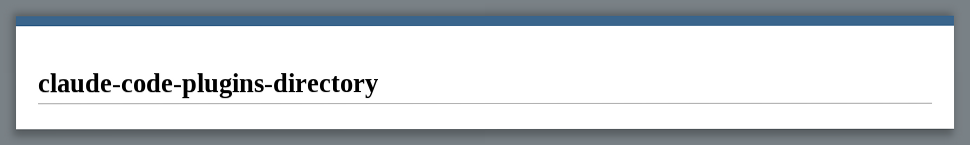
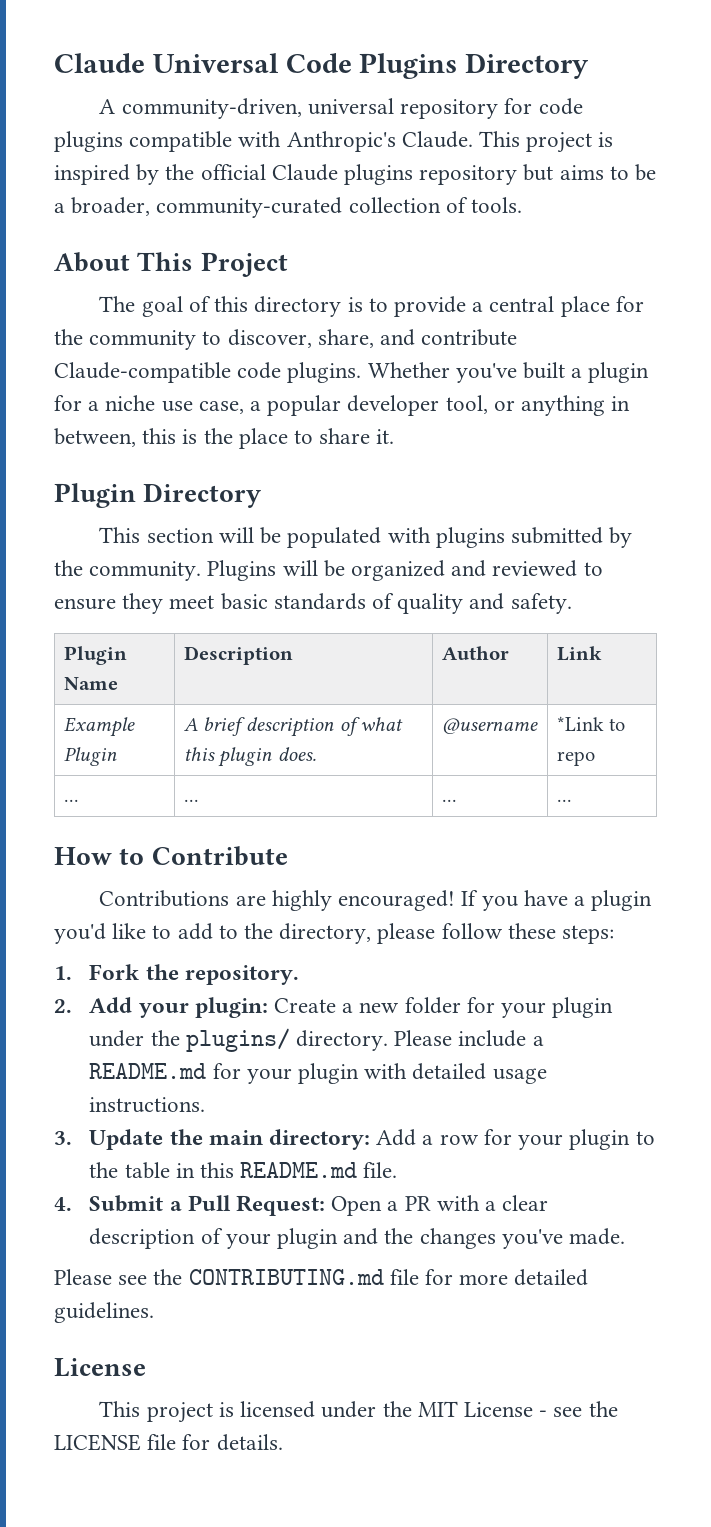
- claude-code-plugins-directory
+ Claude Universal Code Plugins Directory
+ A community-driven, universal repository for code plugins compatible with Anthropic's Claude. This project is inspired by the official Claude plugins repository but aims to be a broader, community-curated collection of tools.
+ About This Project
+ The goal of this directory is to provide a central place for the community to discover, share, and contribute Claude-compatible code plugins. Whether you've built a plugin for a niche use case, a popular developer tool, or anything in between, this is the place to share it.
+ Plugin Directory
+ This section will be populated with plugins submitted by the community. Plugins will be organized and reviewed to ensure they meet basic standards of quality and safety.
+ Plugin Name | Description | Author | Link
+ Example Plugin | A brief description of what this plugin does. | @username | *Link to repo
+ ... | ... | ... | ...
+ How to Contribute
+ Contributions are highly encouraged! If you have a plugin you'd like to add to the directory, please follow these steps:
+ 1. Fork the repository.
+ 2. Add your plugin: Create a new folder for your plugin under the plugins/ directory. Please include a README.md for your plugin with detailed usage instructions.
+ 3. Update the main directory: Add a row for your plugin to the table in this README.md file.
+ 4. Submit a Pull Request: Open a PR with a clear description of your plugin and the changes you've made.
+ Please see the CONTRIBUTING.md file for more detailed guidelines.
+ License
+ This project is licensed under the MIT License - see the LICENSE file for details.

